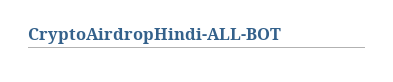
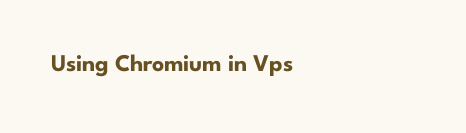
- CryptoAirdropHindi-ALL-BOT
+ Using Chromium in Vps

